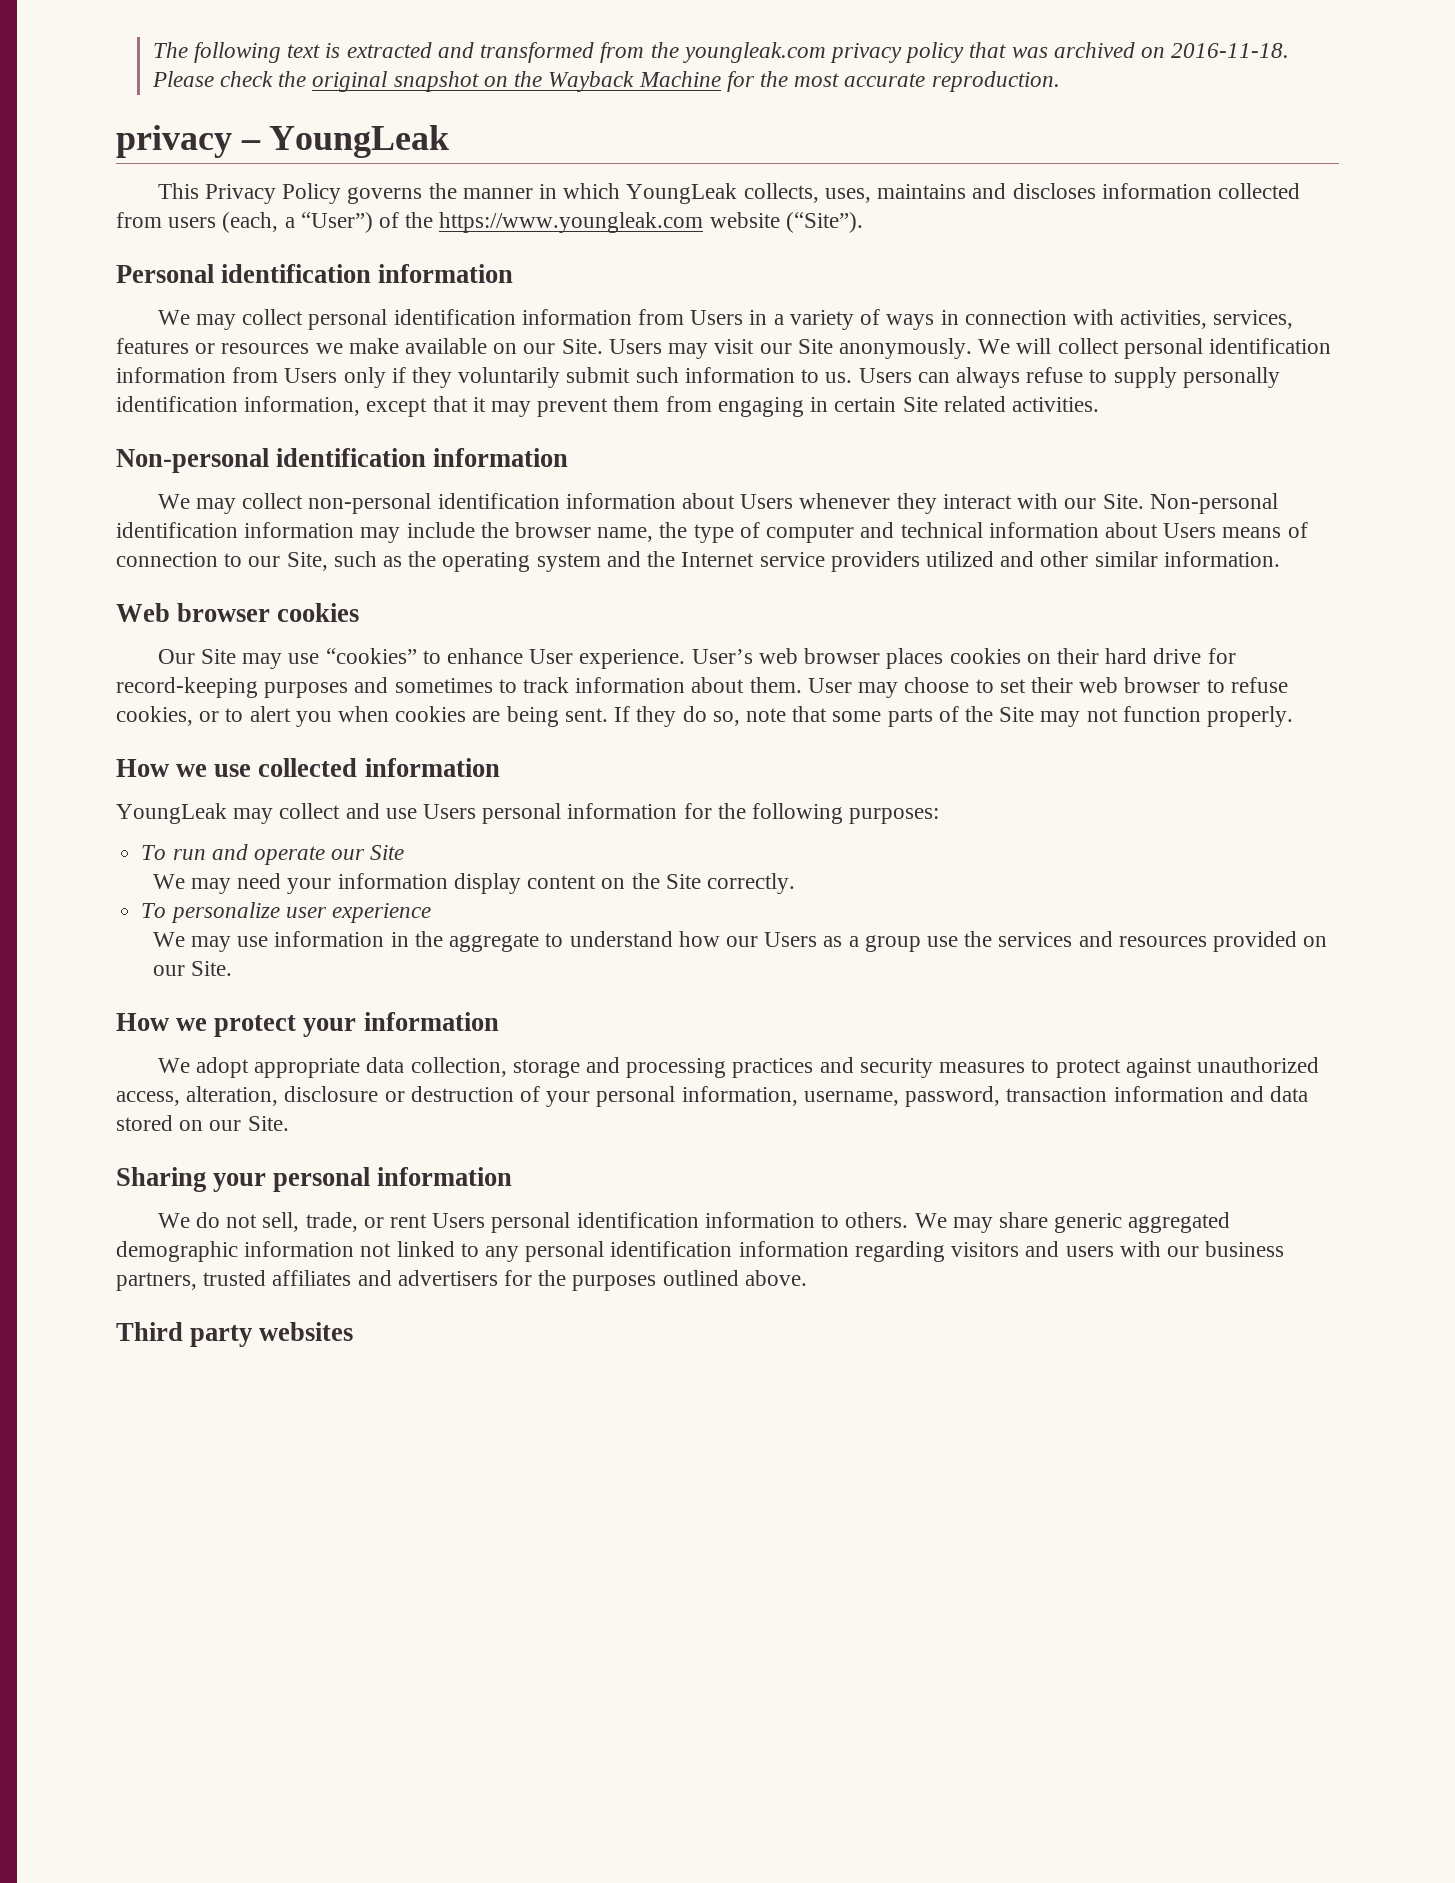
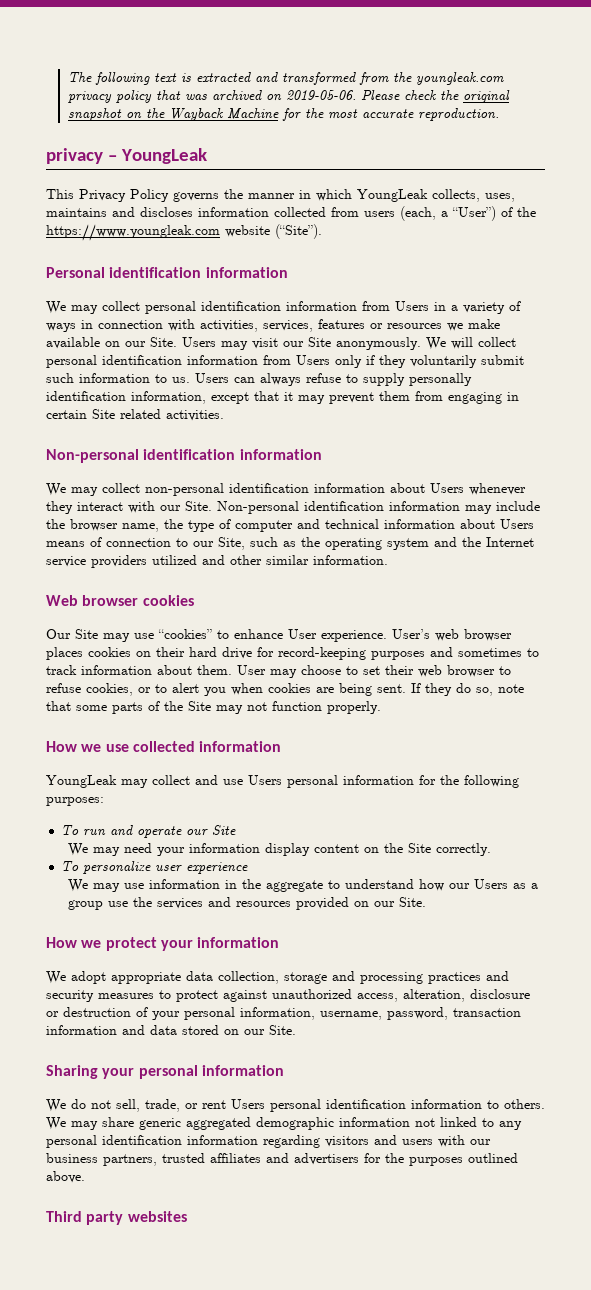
- The following text is extracted and transformed from the youngleak.com privacy policy that was archived on 2016-11-18.
+ The following text is extracted and transformed from the youngleak.com privacy policy that was archived on 2019-05-06.

